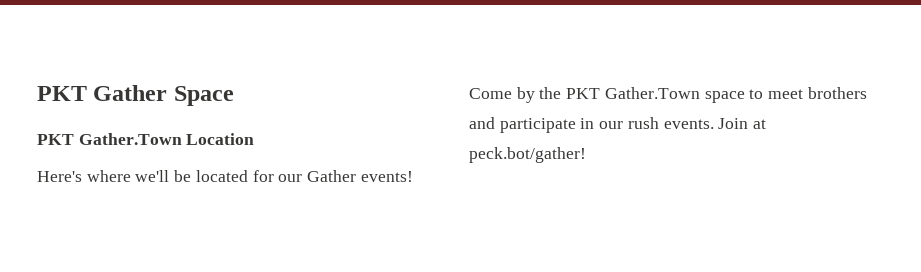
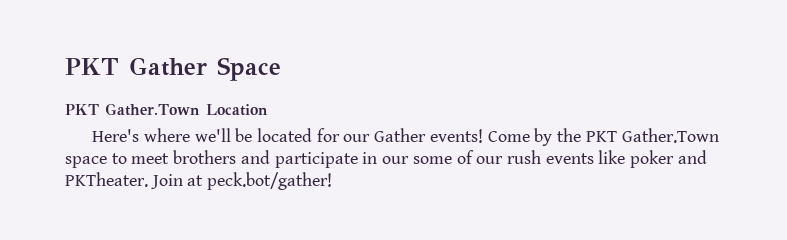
- Come by the PKT Gather.Town space to meet brothers and participate in our rush events.
+ Come by the PKT Gather.Town space to meet brothers and participate in our some of our rush events like poker and PKTheater.

